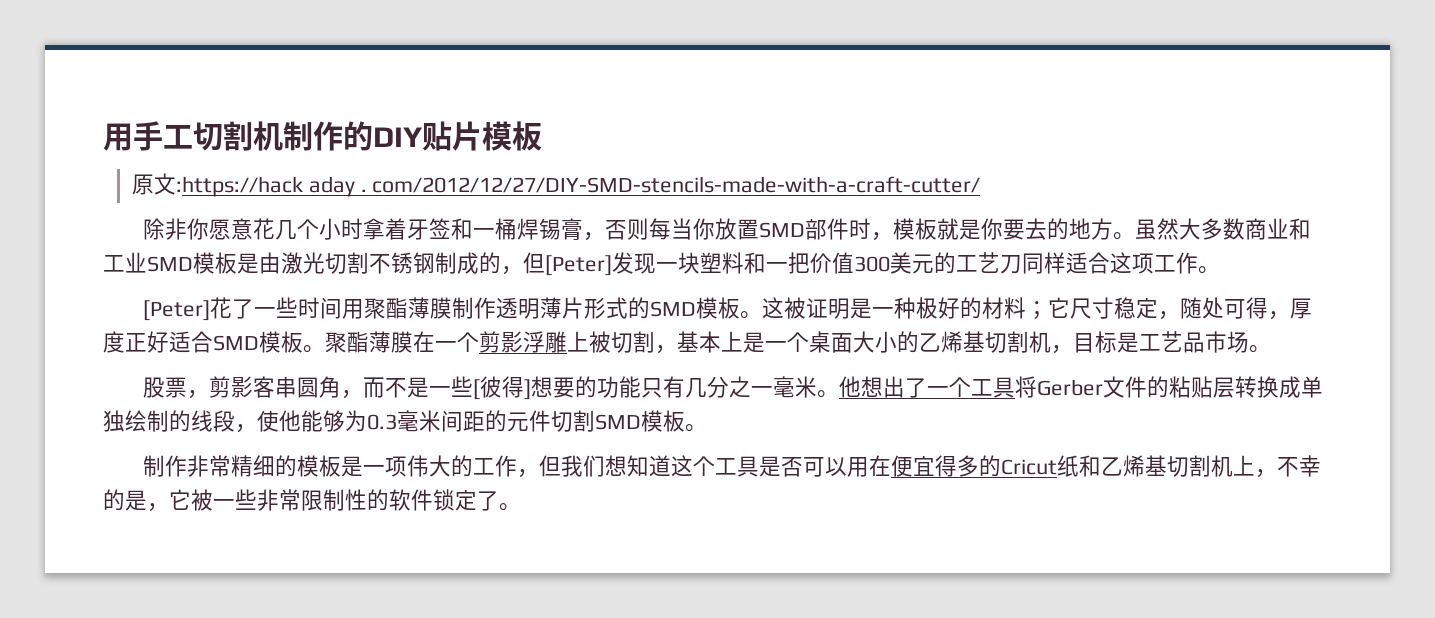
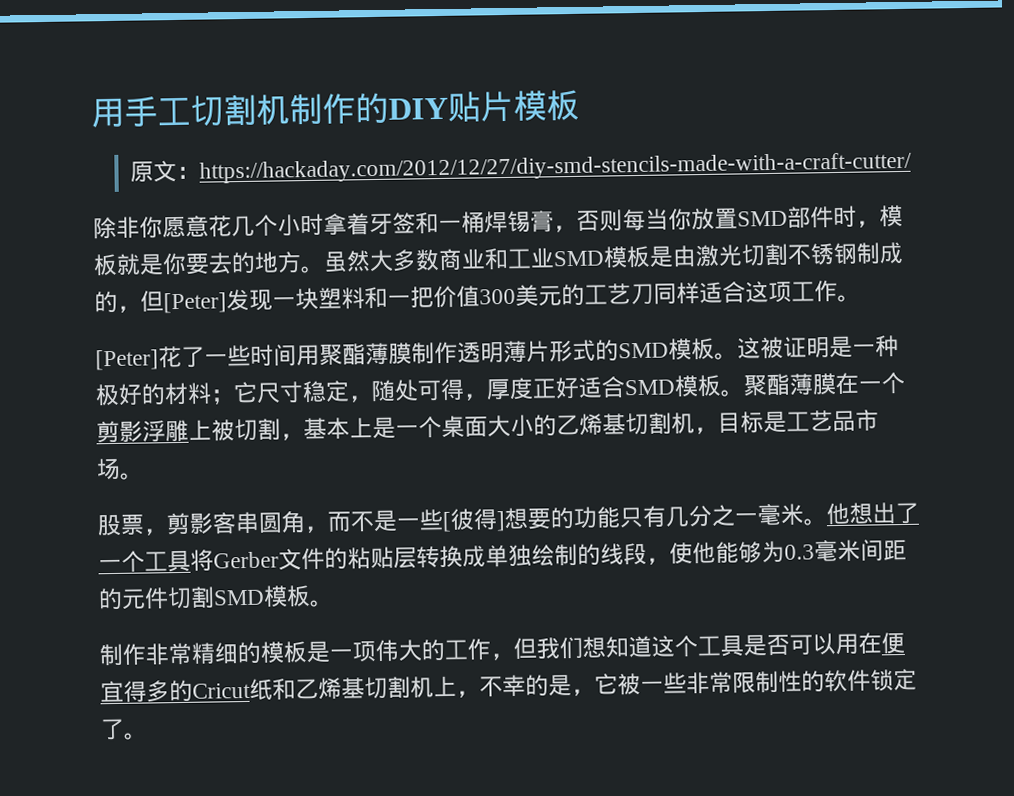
- 原文:https://hack aday . com/2012/12/27/DIY-SMD-stencils-made-with-a-craft-cutter/
+ 原文：https://hackaday.com/2012/12/27/diy-smd-stencils-made-with-a-craft-cutter/

